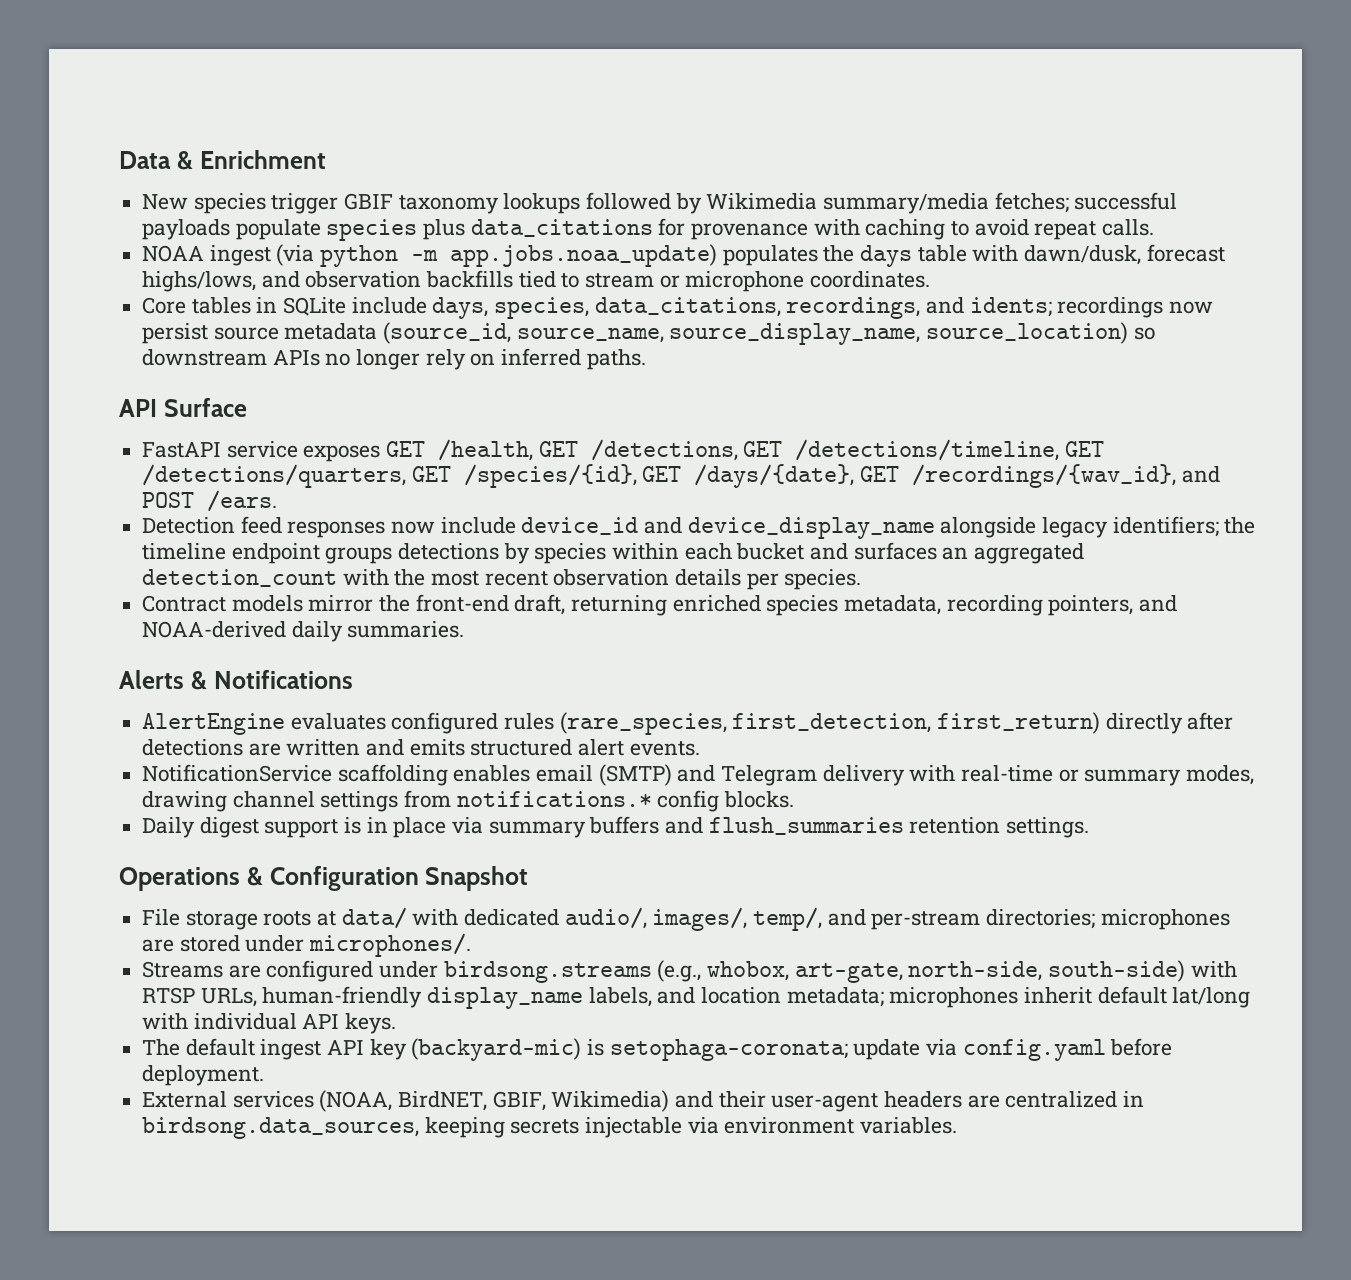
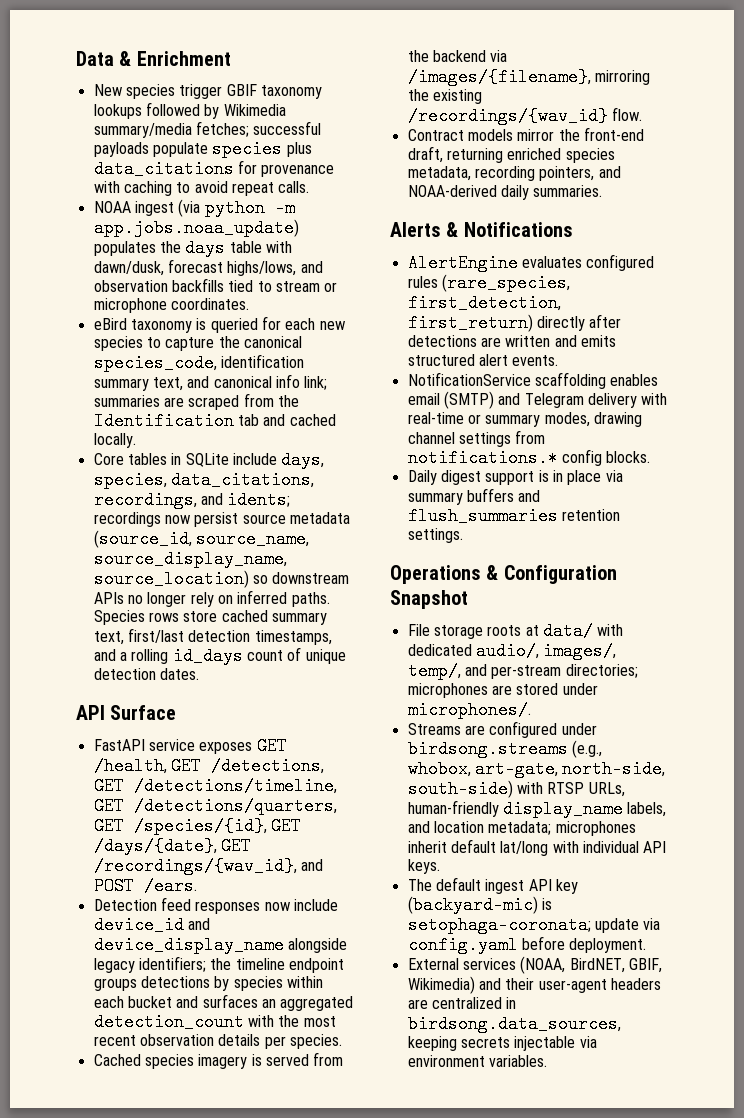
+ eBird taxonomy is queried for each new species to capture the canonical species_code, identification summary text, and canonical info link; summaries are scraped from the Identification tab and cached locally.
+ Species rows store cached summary text, first/last detection timestamps, and a rolling id_days count of unique detection dates.
+ Cached species imagery is served from the backend via /images/{filename}, mirroring the existing /recordings/{wav_id} flow.

